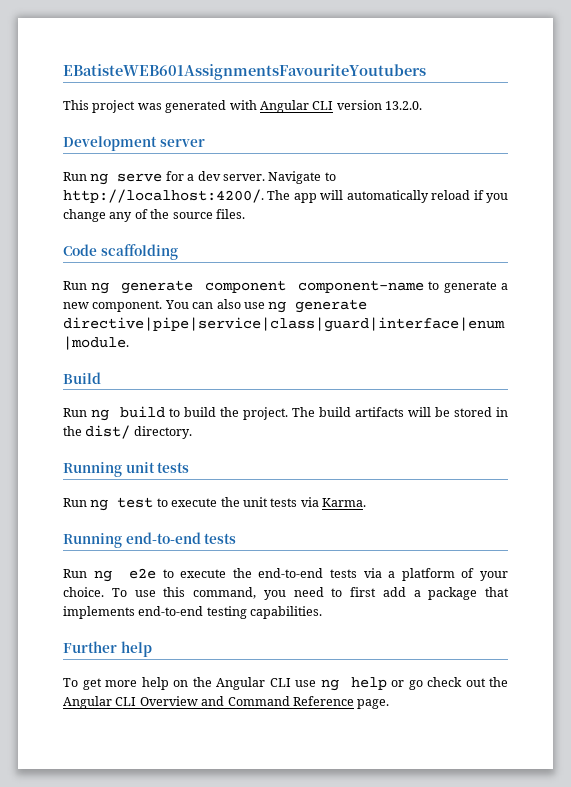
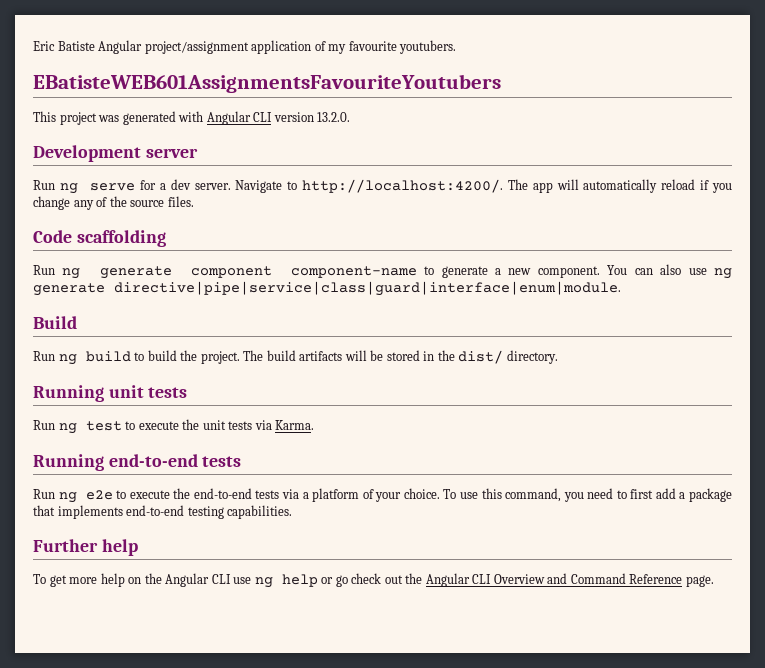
+ Eric Batiste Angular project/assignment application of my favourite youtubers.

